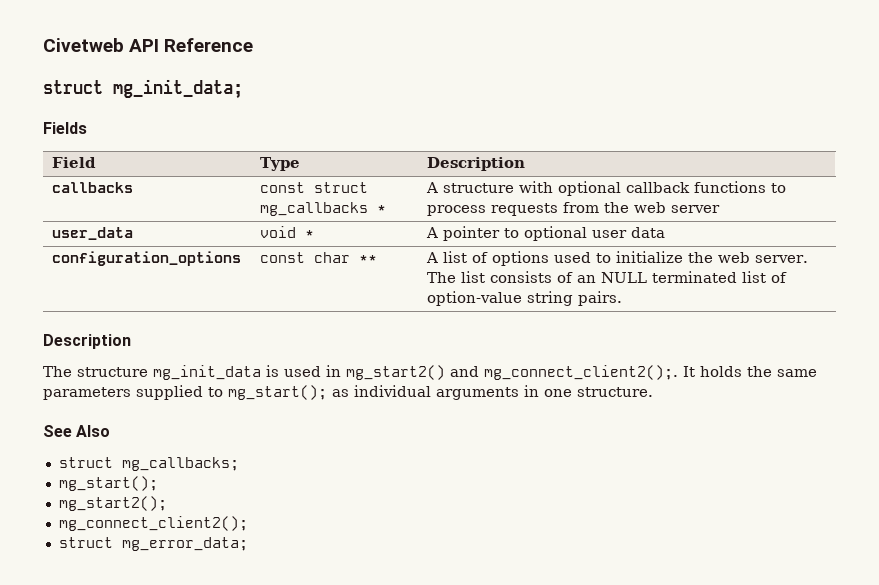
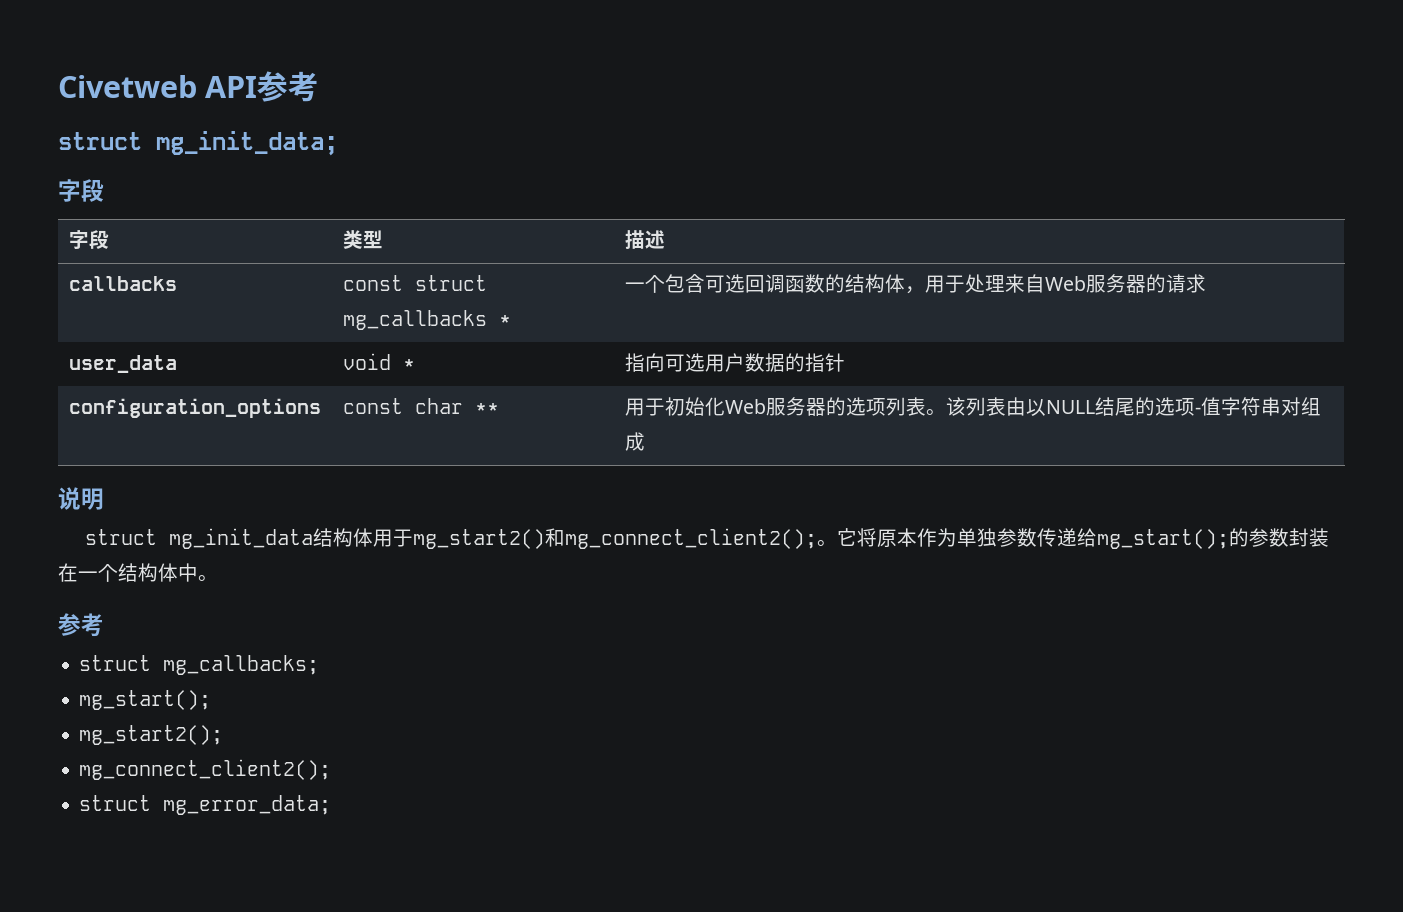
- Civetweb API Reference
+ Civetweb API参考
  struct mg_init_data;
- Fields
- Field | Type | Description
+ 字段
+ 字段 | 类型 | 描述
- callbacks | const struct mg_callbacks * | A structure with optional callback functions to process requests from the web server
- user_data | void * | A pointer to optional user data
- configuration_options | const char ** | A list of options used to initialize the web server. The list consists of an NULL terminated list of option-value string pairs.
- Description
- The structure mg_init_data is used in mg_start2() and mg_connect_client2();. It holds the same parameters supplied to mg_start(); as individual arguments in one structure.
- See Also
+ callbacks | const struct mg_callbacks * | 一个包含可选回调函数的结构体，用于处理来自Web服务器的请求
+ user_data | void * | 指向可选用户数据的指针
+ configuration_options | const char ** | 用于初始化Web服务器的选项列表。该列表由以NULL结尾的选项-值字符串对组成
+ 说明
+ struct mg_init_data结构体用于mg_start2()和mg_connect_client2();。它将原本作为单独参数传递给mg_start();的参数封装在一个结构体中。
+ 参考

